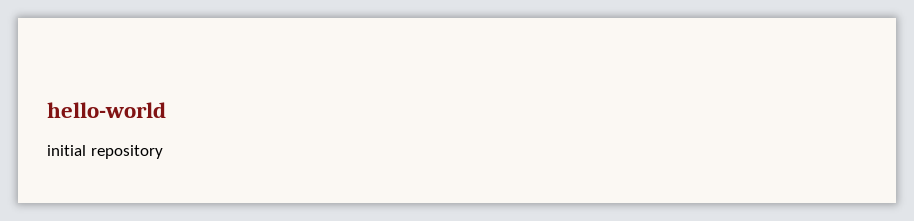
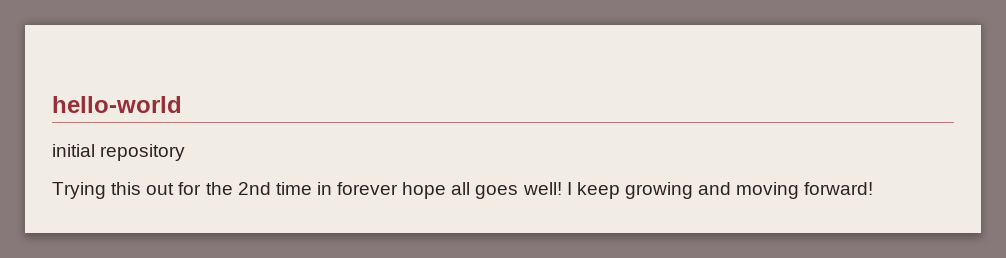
+ Trying this out for the 2nd time in forever hope all goes well! I keep growing and moving forward!

